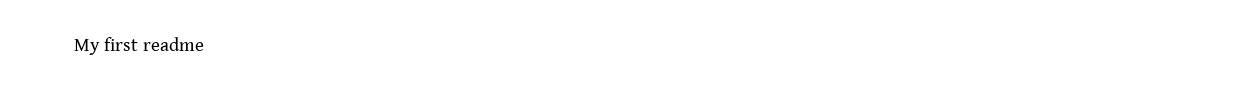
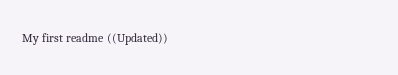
- My first readme
+ My first readme ((Updated))

